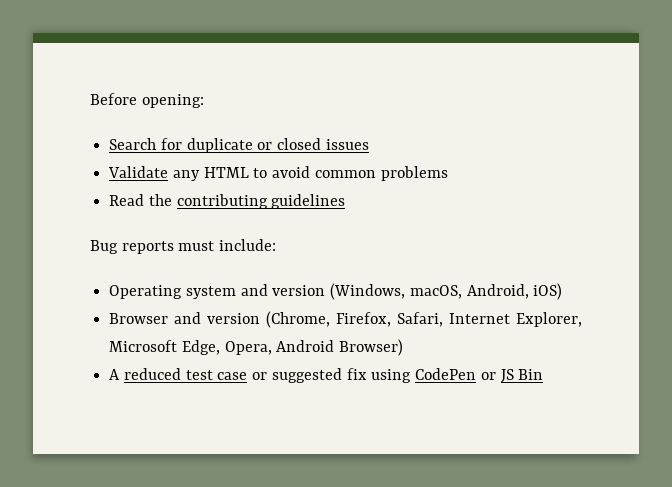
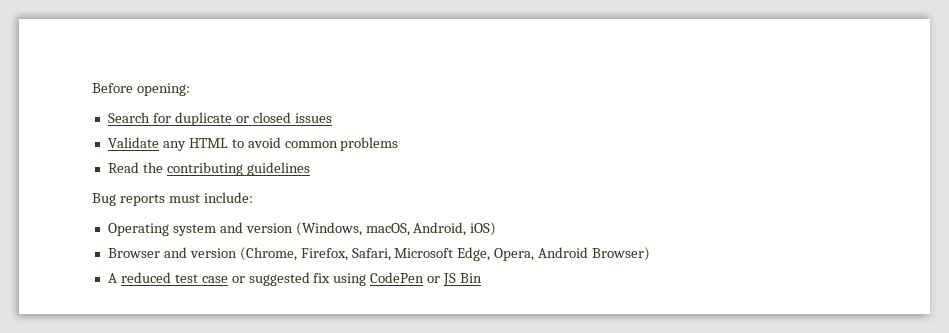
- Browser and version (Chrome, Firefox, Safari, Internet Explorer, Microsoft Edge, Opera, Android Browser)
+ Browser and version (Chrome, Firefox, Safari, Microsoft Edge, Opera, Android Browser)

